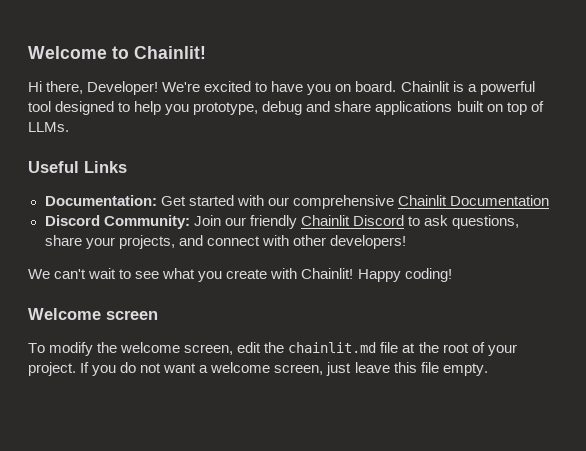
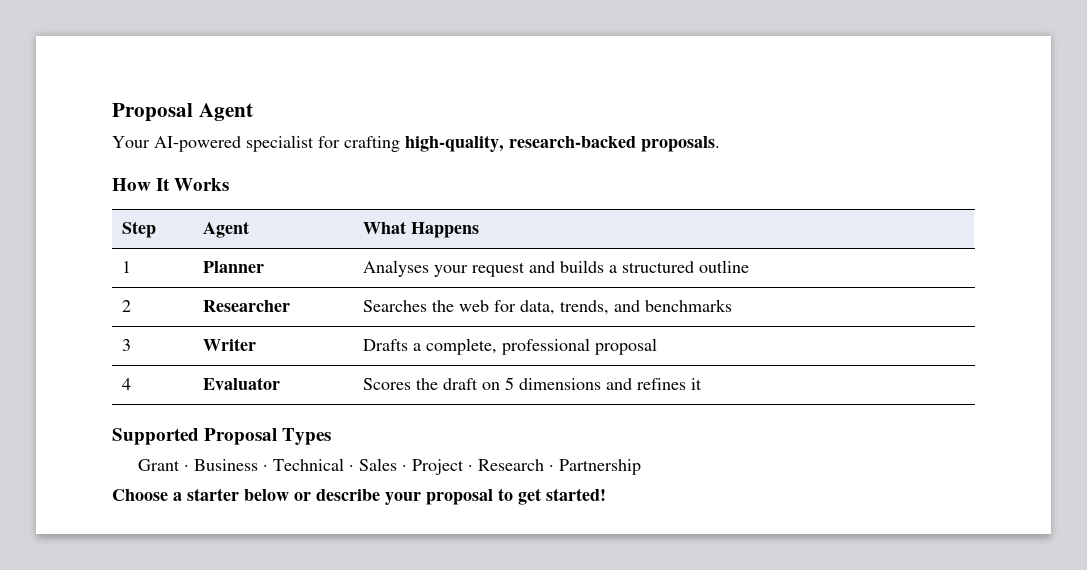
- Welcome to Chainlit!
- Hi there, Developer! We're excited to have you on board. Chainlit is a powerful tool designed to help you prototype, debug and share applications built on top of LLMs.
- Useful Links
- Documentation: Get started with our comprehensive Chainlit Documentation
- Discord Community: Join our friendly Chainlit Discord to ask questions, share your projects, and connect with other developers!
- We can't wait to see what you create with Chainlit! Happy coding!
- Welcome screen
- To modify the welcome screen, edit the chainlit.md file at the root of your project. If you do not want a welcome screen, just leave this file empty.
+ Proposal Agent
+ Your AI-powered specialist for crafting high-quality, research-backed proposals.
+ How It Works
+ Step | Agent | What Happens
+ 1 | Planner | Analyses your request and builds a structured outline
+ 2 | Researcher | Searches the web for data, trends, and benchmarks
+ 3 | Writer | Drafts a complete, professional proposal
+ 4 | Evaluator | Scores the draft on 5 dimensions and refines it
+ Supported Proposal Types
+ Grant · Business · Technical · Sales · Project · Research · Partnership
+ Choose a starter below or describe your proposal to get started!

